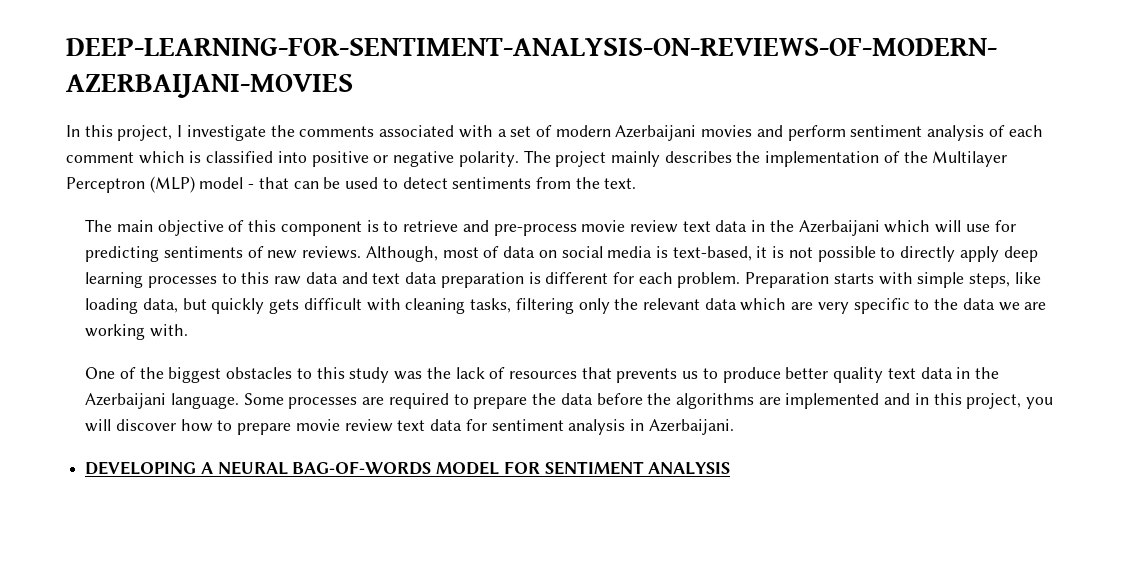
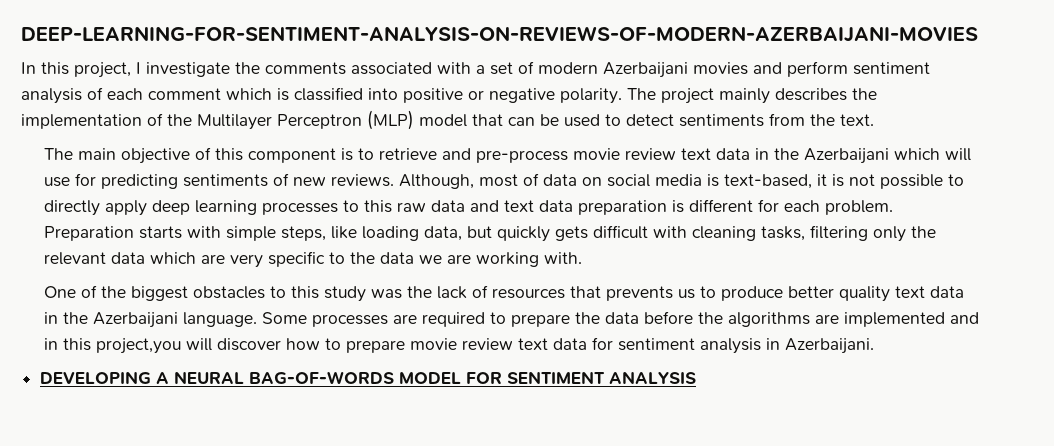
- The project mainly describes the implementation of the Multilayer Perceptron (MLP) model - that can be used to detect sentiments from the text.
+ The project mainly describes the implementation of the Multilayer Perceptron (MLP) model that can be used to detect sentiments from the text.
- Some processes are required to prepare the data before the algorithms are implemented and in this project, you will discover how to prepare movie review text data for sentiment analysis in Azerbaijani.
+ Some processes are required to prepare the data before the algorithms are implemented and in this project,you will discover how to prepare movie review text data for sentiment analysis in Azerbaijani.

